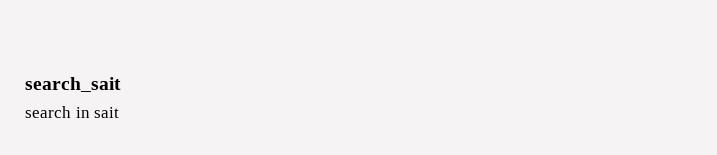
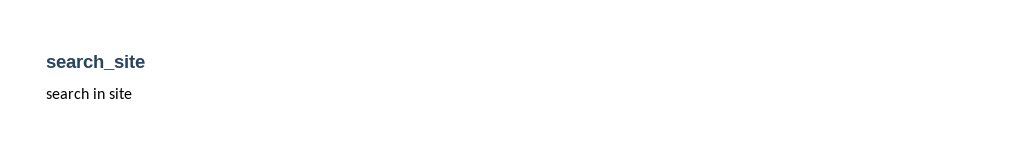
- search_sait
+ search_site
- search in sait
+ search in site

